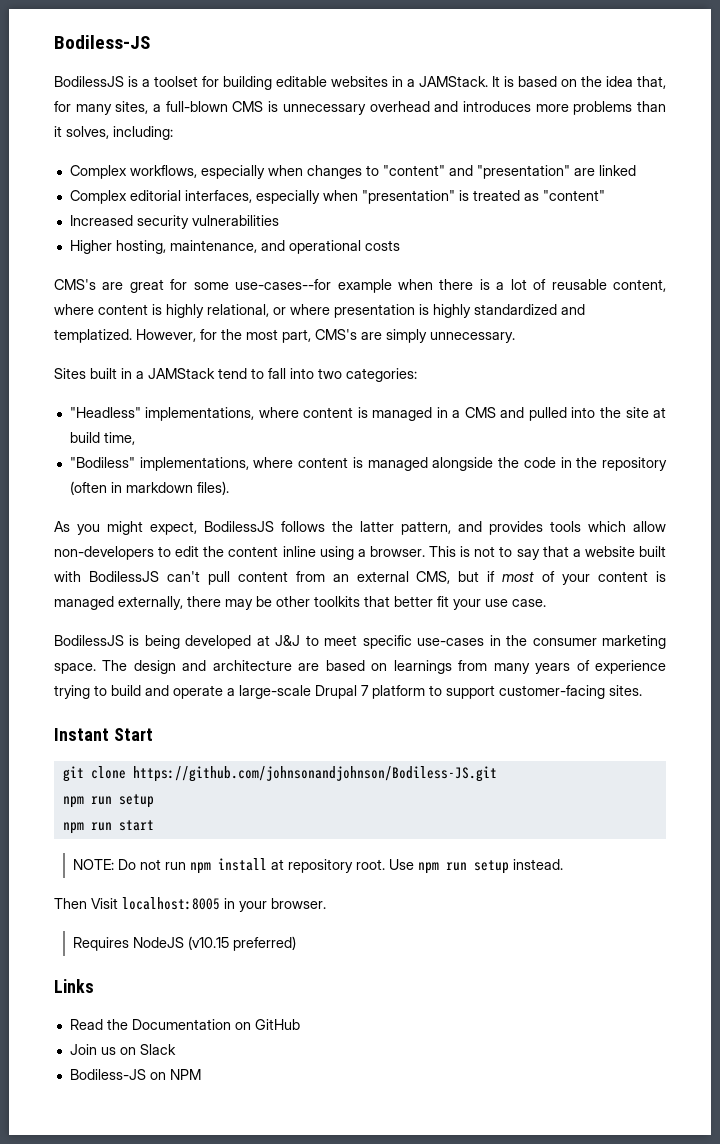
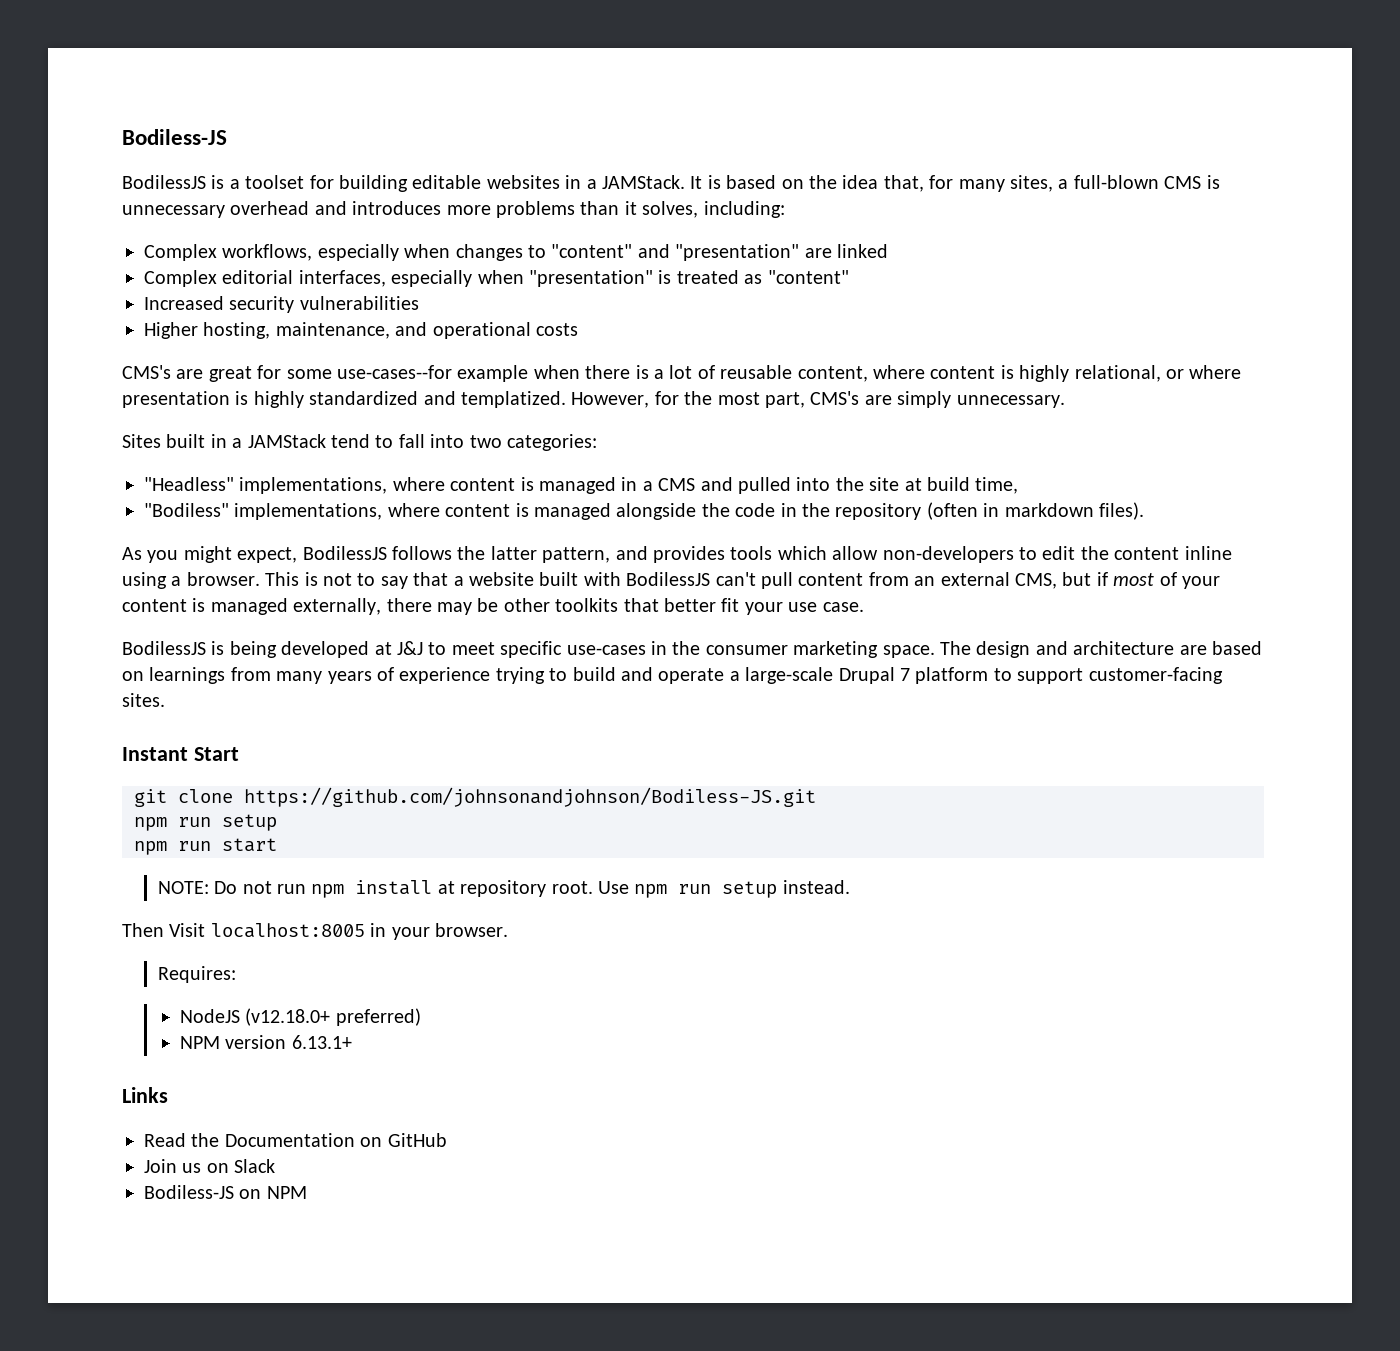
- Requires NodeJS (v10.15 preferred)
+ Requires:
+ NodeJS (v12.18.0+ preferred)
+ NPM version 6.13.1+

